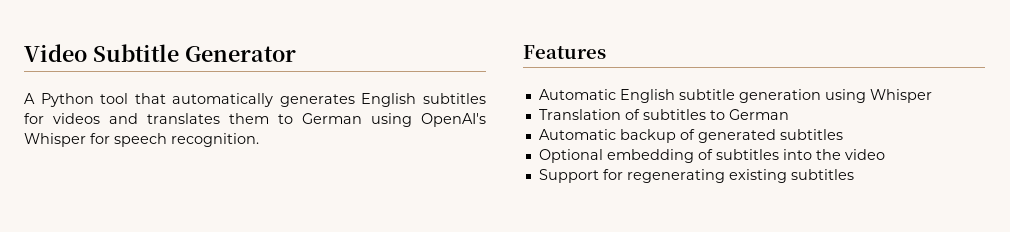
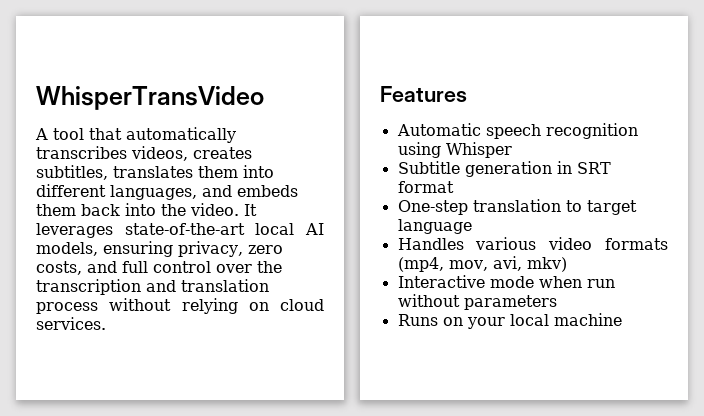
- Video Subtitle Generator
+ WhisperTransVideo
- A Python tool that automatically generates English subtitles for videos and translates them to German using OpenAI's Whisper for speech recognition.
+ A tool that automatically transcribes videos, creates subtitles, translates them into different languages, and embeds them back into the video. It leverages state-of-the-art local AI models, ensuring privacy, zero costs, and full control over the transcription and translation process without relying on cloud services.
- Automatic English subtitle generation using Whisper
+ Automatic speech recognition using Whisper
- Translation of subtitles to German
- Automatic backup of generated subtitles
- Optional embedding of subtitles into the video
- Support for regenerating existing subtitles
+ Subtitle generation in SRT format
+ One-step translation to target language
+ Handles various video formats (mp4, mov, avi, mkv)
+ Interactive mode when run without parameters
+ Runs on your local machine

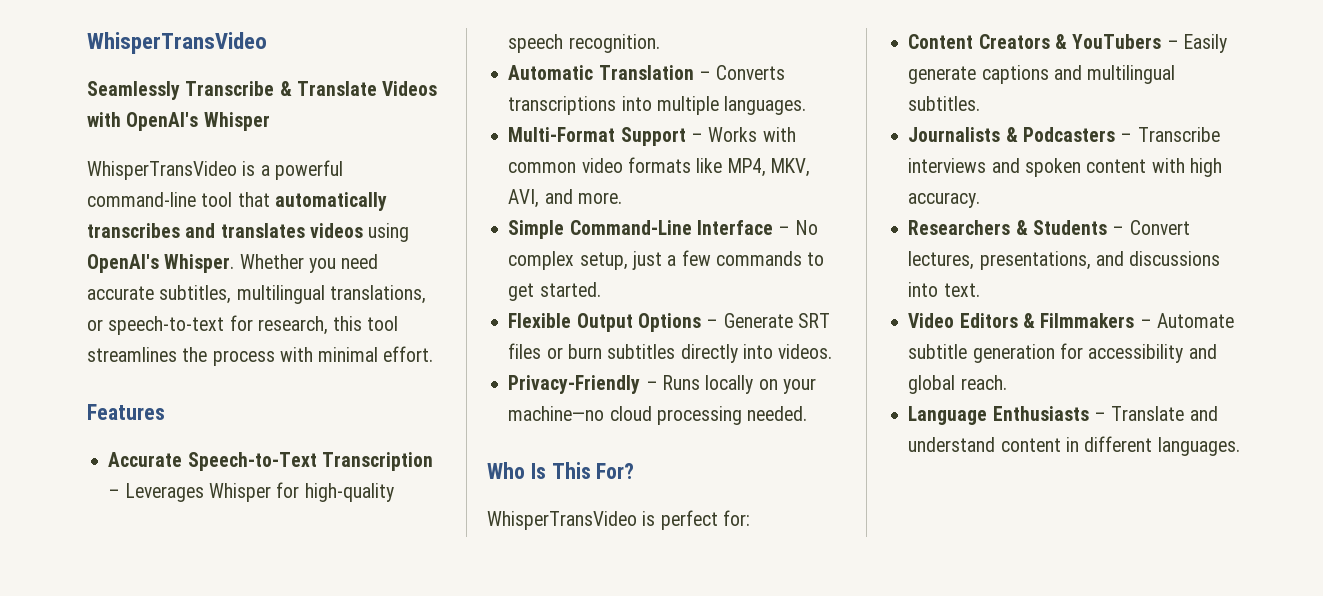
- A tool that automatically transcribes videos, creates subtitles, translates them into different languages, and embeds them back into the video. It leverages state-of-the-art local AI models, ensuring privacy, zero costs, and full control over the transcription and translation process without relying on cloud services.
+ Seamlessly Transcribe & Translate Videos with OpenAI's Whisper
+ WhisperTransVideo is a powerful command-line tool that automatically transcribes and translates videos using OpenAI's Whisper. Whether you need accurate subtitles, multilingual translations, or speech-to-text for research, this tool streamlines the process with minimal effort.
  Features
- Automatic speech recognition using Whisper
- Subtitle generation in SRT format
- One-step translation to target language
- Handles various video formats (mp4, mov, avi, mkv)
- Interactive mode when run without parameters
- Runs on your local machine
+ Accurate Speech-to-Text Transcription – Leverages Whisper for high-quality speech recognition.
+ Automatic Translation – Converts transcriptions into multiple languages.
+ Multi-Format Support – Works with common video formats like MP4, MKV, AVI, and more.
+ Simple Command-Line Interface – No complex setup, just a few commands to get started.
+ Flexible Output Options – Generate SRT files or burn subtitles directly into videos.
+ Privacy-Friendly – Runs locally on your machine—no cloud processing needed.
+ Who Is This For?
+ WhisperTransVideo is perfect for:
+ Content Creators & YouTubers – Easily generate captions and multilingual subtitles.
+ Journalists & Podcasters – Transcribe interviews and spoken content with high accuracy.
+ Researchers & Students – Convert lectures, presentations, and discussions into text.
+ Video Editors & Filmmakers – Automate subtitle generation for accessibility and global reach.
+ Language Enthusiasts – Translate and understand content in different languages.

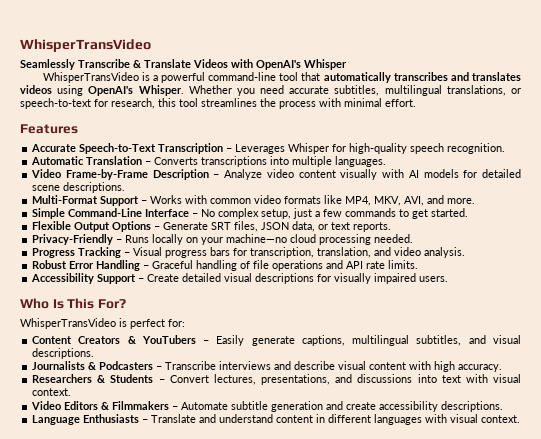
+ Video Frame-by-Frame Description – Analyze video content visually with AI models for detailed scene descriptions.
- Flexible Output Options – Generate SRT files or burn subtitles directly into videos.
+ Flexible Output Options – Generate SRT files, JSON data, or text reports.
+ Progress Tracking – Visual progress bars for transcription, translation, and video analysis.
+ Robust Error Handling – Graceful handling of file operations and API rate limits.
+ Accessibility Support – Create detailed visual descriptions for visually impaired users.
- Content Creators & YouTubers – Easily generate captions and multilingual subtitles.
+ Content Creators & YouTubers – Easily generate captions, multilingual subtitles, and visual descriptions.
- Journalists & Podcasters – Transcribe interviews and spoken content with high accuracy.
+ Journalists & Podcasters – Transcribe interviews and describe visual content with high accuracy.
- Researchers & Students – Convert lectures, presentations, and discussions into text.
+ Researchers & Students – Convert lectures, presentations, and discussions into text with visual context.
- Video Editors & Filmmakers – Automate subtitle generation for accessibility and global reach.
+ Video Editors & Filmmakers – Automate subtitle generation and create accessibility descriptions.
- Language Enthusiasts – Translate and understand content in different languages.
+ Language Enthusiasts – Translate and understand content in different languages with visual context.

